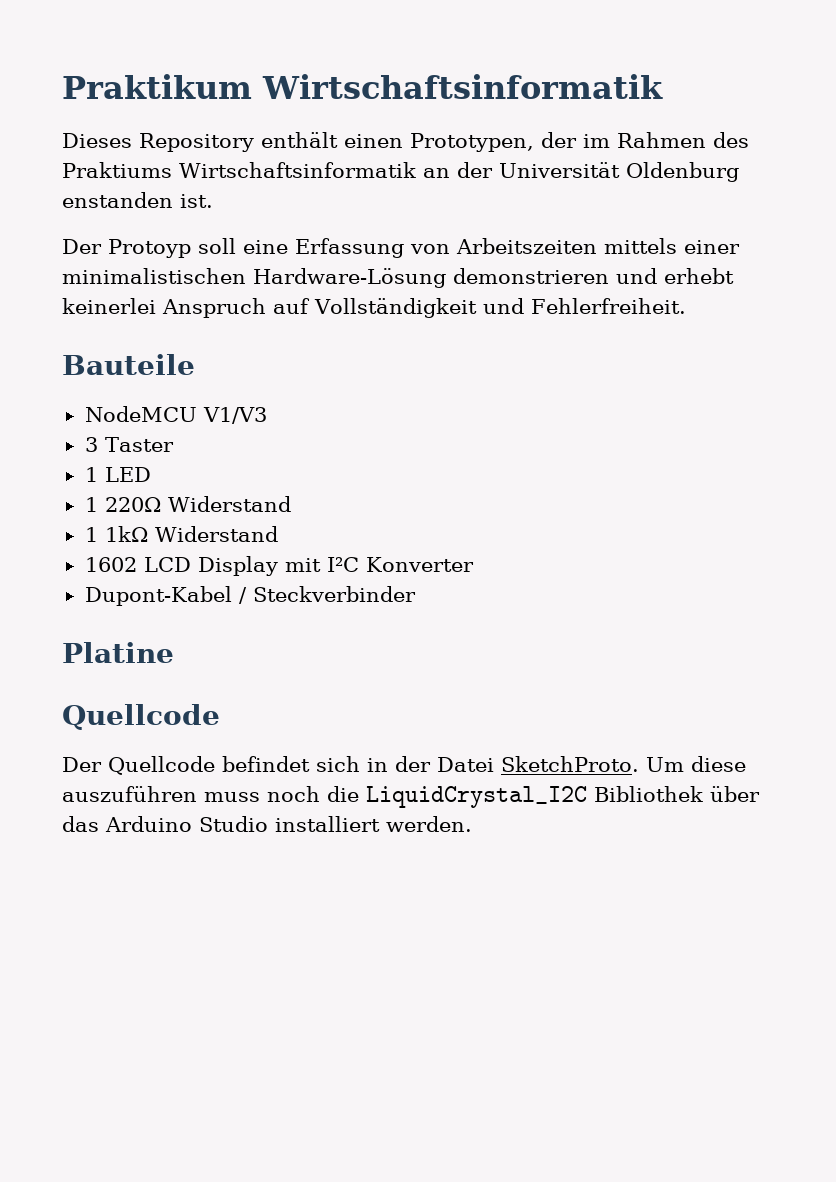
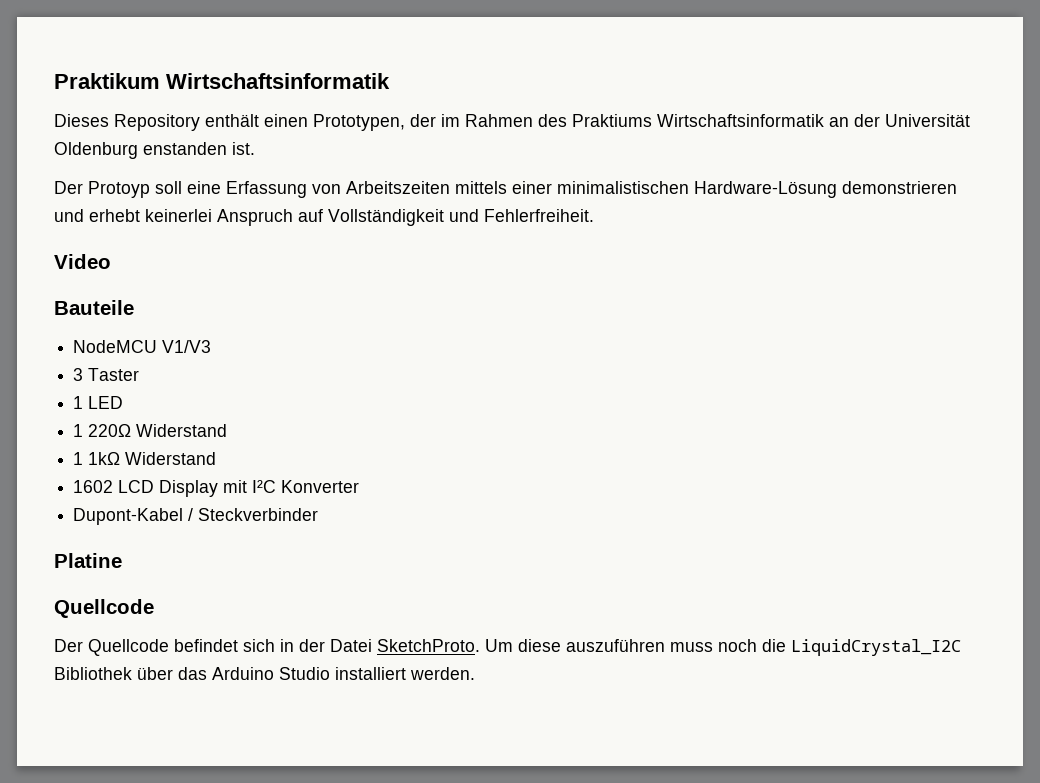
+ Video

